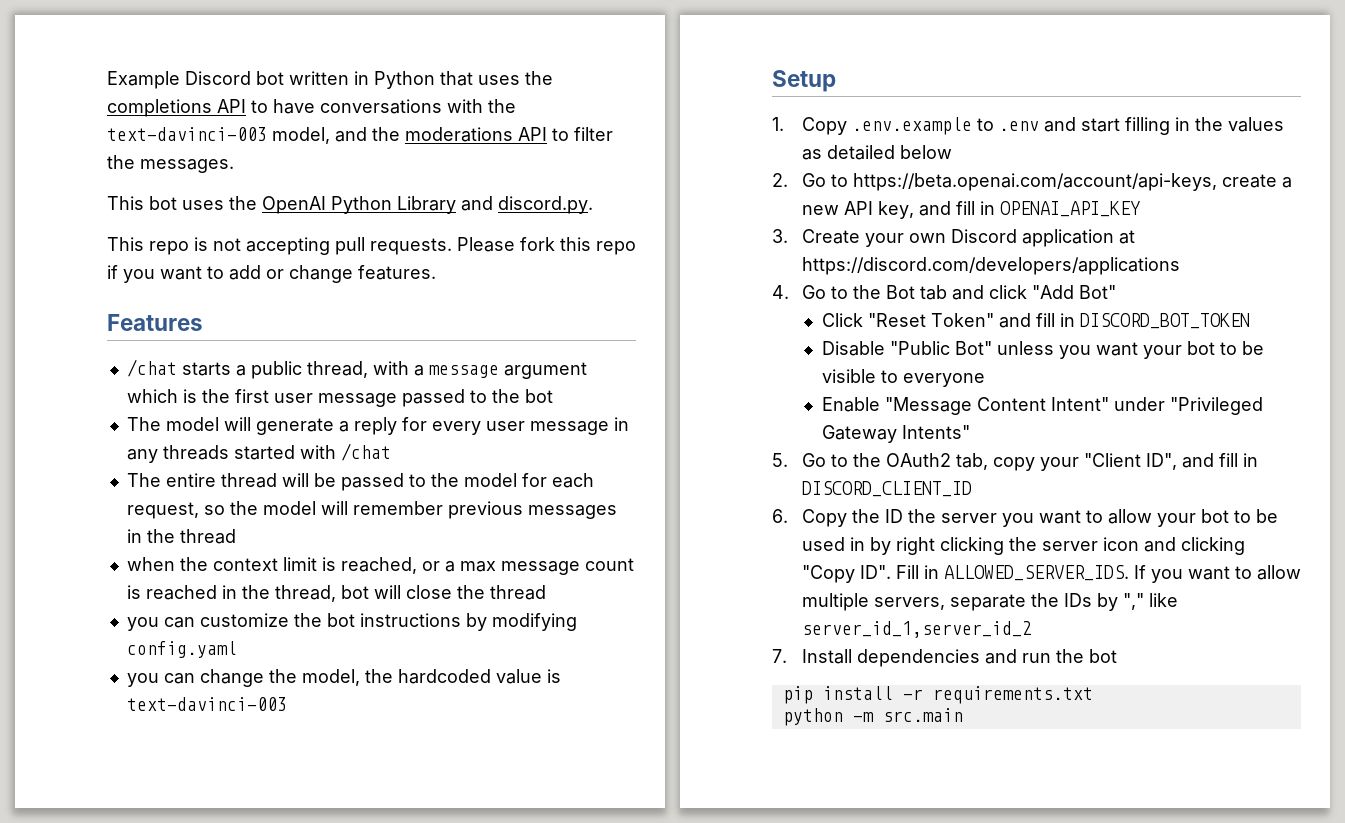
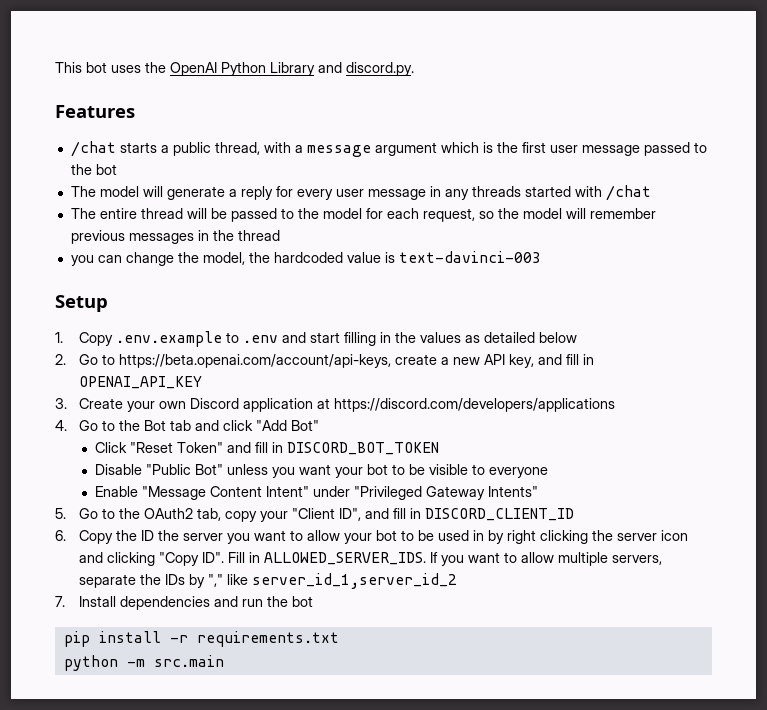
- Example Discord bot written in Python that uses the completions API to have conversations with the text-davinci-003 model, and the moderations API to filter the messages.
- This repo is not accepting pull requests. Please fork this repo if you want to add or change features.
- when the context limit is reached, or a max message count is reached in the thread, bot will close the thread
- you can customize the bot instructions by modifying config.yaml

